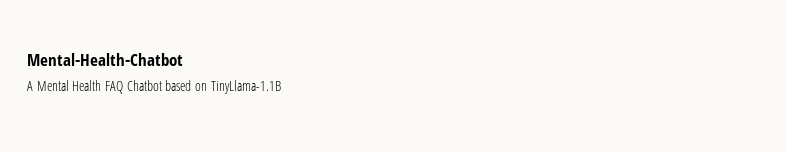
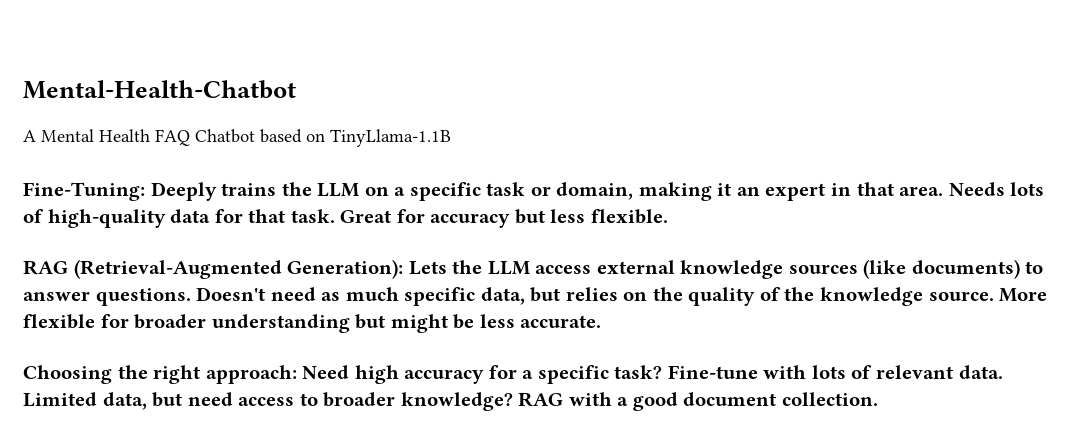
+ Fine-Tuning: Deeply trains the LLM on a specific task or domain, making it an expert in that area. Needs lots of high-quality data for that task. Great for accuracy but less flexible.
+ RAG (Retrieval-Augmented Generation): Lets the LLM access external knowledge sources (like documents) to answer questions. Doesn't need as much specific data, but relies on the quality of the knowledge source. More flexible for broader understanding but might be less accurate.
+ Choosing the right approach: Need high accuracy for a specific task? Fine-tune with lots of relevant data. Limited data, but need access to broader knowledge? RAG with a good document collection.

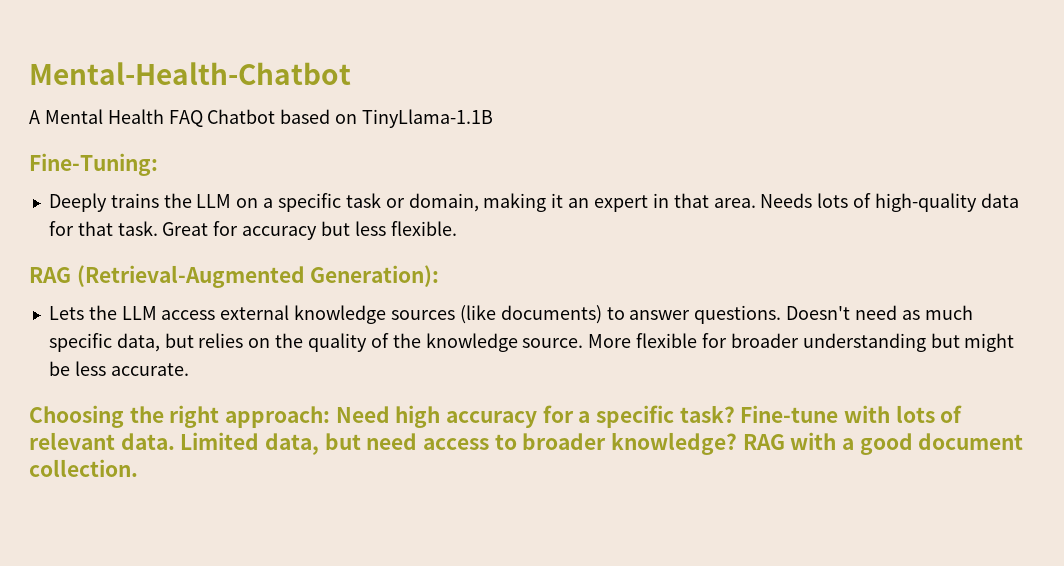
- Fine-Tuning: Deeply trains the LLM on a specific task or domain, making it an expert in that area.
+ Fine-Tuning:
+ Deeply trains the LLM on a specific task or domain, making it an expert in that area.
- RAG (Retrieval-Augmented Generation): Lets the LLM access external knowledge sources (like documents) to answer questions.
+ RAG (Retrieval-Augmented Generation):
+ Lets the LLM access external knowledge sources (like documents) to answer questions.

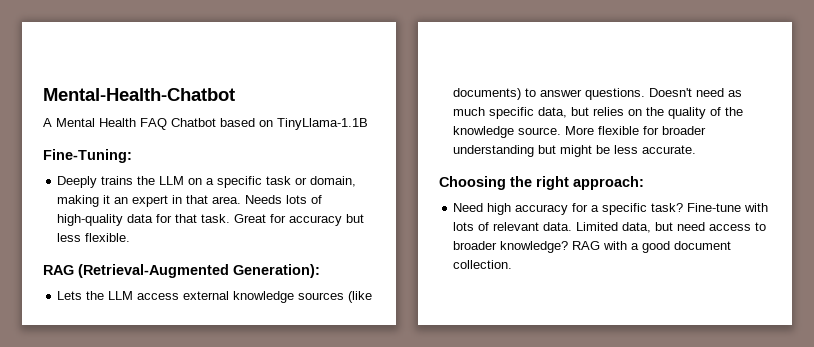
- Choosing the right approach: Need high accuracy for a specific task?
+ Choosing the right approach:
+ Need high accuracy for a specific task?

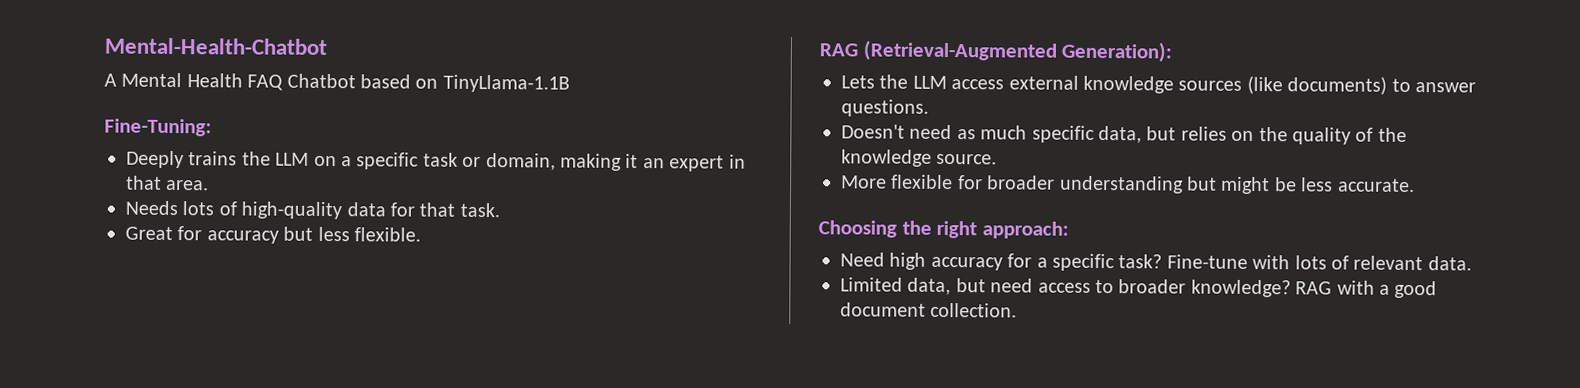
- Deeply trains the LLM on a specific task or domain, making it an expert in that area. Needs lots of high-quality data for that task. Great for accuracy but less flexible.
+ Deeply trains the LLM on a specific task or domain, making it an expert in that area.
+ Needs lots of high-quality data for that task.
+ Great for accuracy but less flexible.
- Lets the LLM access external knowledge sources (like documents) to answer questions. Doesn't need as much specific data, but relies on the quality of the knowledge source. More flexible for broader understanding but might be less accurate.
+ Lets the LLM access external knowledge sources (like documents) to answer questions.
+ Doesn't need as much specific data, but relies on the quality of the knowledge source.
+ More flexible for broader understanding but might be less accurate.
- Fine-tune with lots of relevant data. Limited data, but need access to broader knowledge?
+ Fine-tune with lots of relevant data.
+ Limited data, but need access to broader knowledge?

